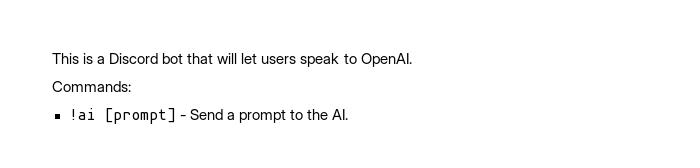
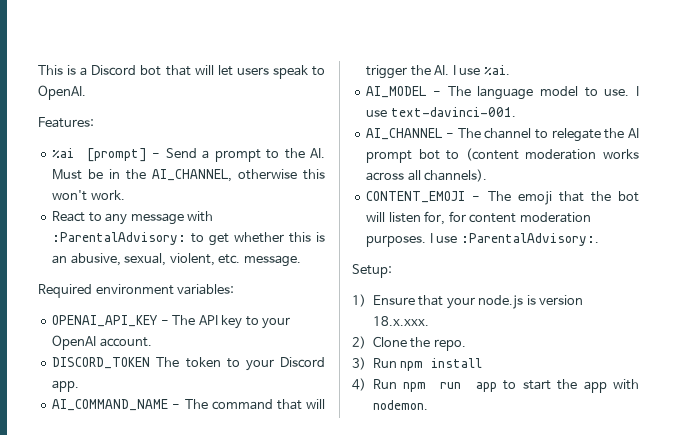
- Commands:
- !ai [prompt] - Send a prompt to the AI.
+ Features:
+ %ai [prompt] - Send a prompt to the AI. Must be in the AI_CHANNEL, otherwise this won't work.
+ React to any message with :ParentalAdvisory: to get whether this is an abusive, sexual, violent, etc. message.
+ Required environment variables:
+ OPENAI_API_KEY - The API key to your OpenAI account.
+ DISCORD_TOKEN The token to your Discord app.
+ AI_COMMAND_NAME - The command that will trigger the AI. I use %ai.
+ AI_MODEL - The language model to use. I use text-davinci-001.
+ AI_CHANNEL - The channel to relegate the AI prompt bot to (content moderation works across all channels).
+ CONTENT_EMOJI - The emoji that the bot will listen for, for content moderation purposes. I use :ParentalAdvisory:.
+ Setup:
+ 1) Ensure that your node.js is version 18.x.xxx.
+ 2) Clone the repo.
+ 3) Run npm install
+ 4) Run npm run app to start the app with nodemon.

